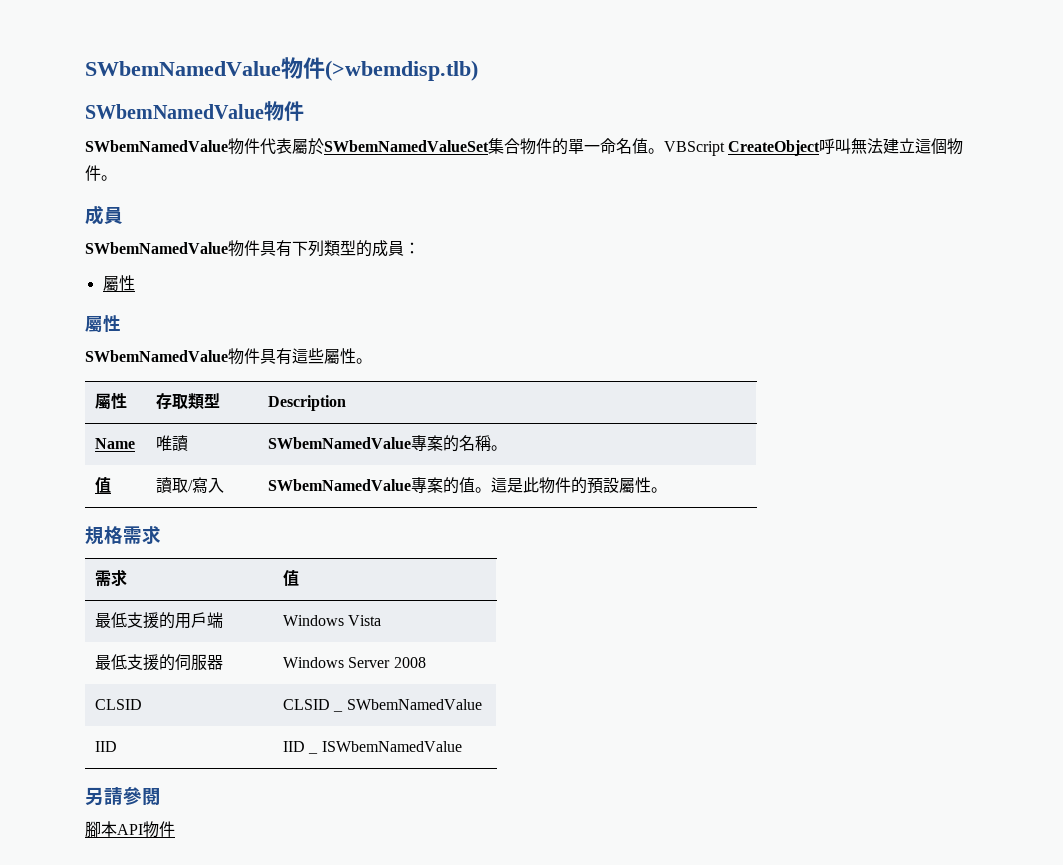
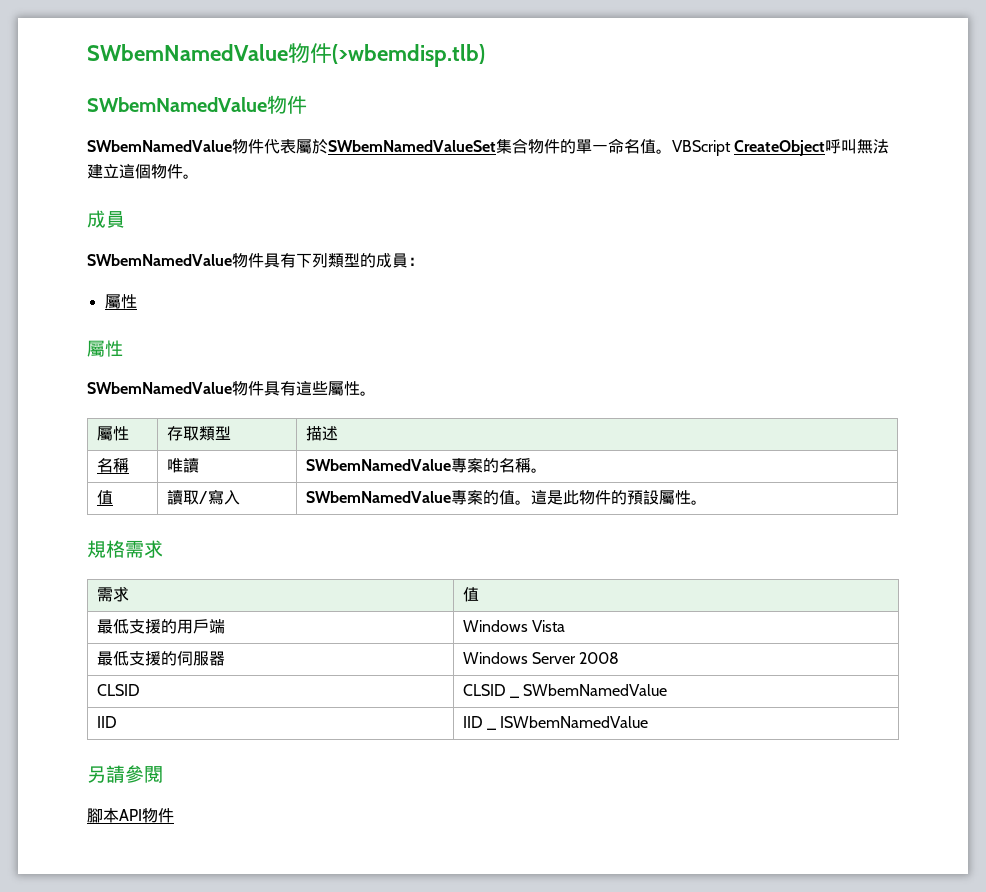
- 屬性 | 存取類型 | Description
- Name | 唯讀 | SWbemNamedValue專案的名稱。
+ 屬性 | 存取類型 | 描述
+ 名稱 | 唯讀 | SWbemNamedValue專案的名稱。

